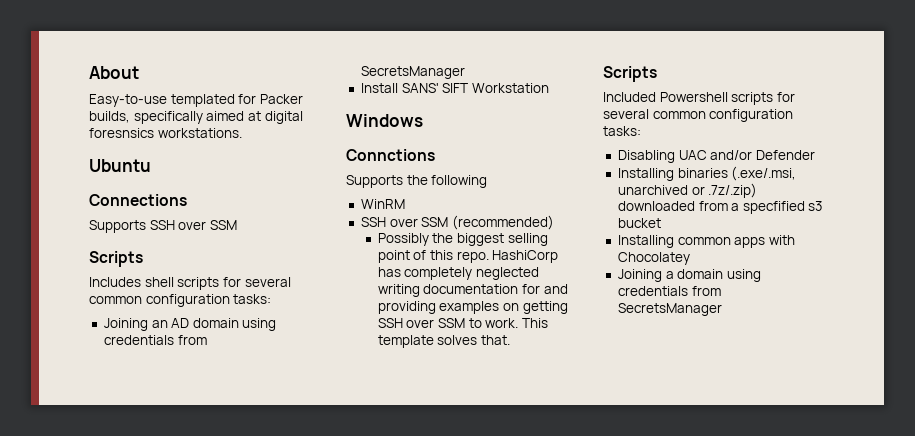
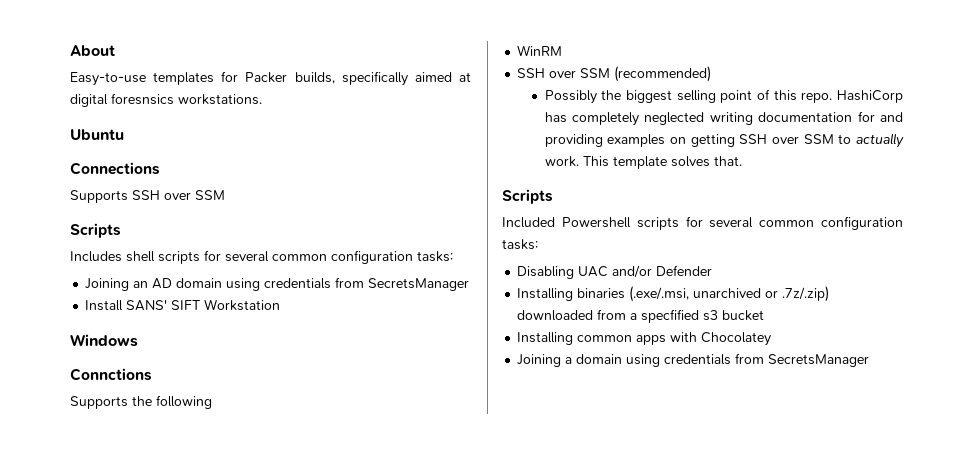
- Easy-to-use templated for Packer builds, specifically aimed at digital foresnsics workstations.
+ Easy-to-use templates for Packer builds, specifically aimed at digital foresnsics workstations.
- HashiCorp has completely neglected writing documentation for and providing examples on getting SSH over SSM to work.
+ HashiCorp has completely neglected writing documentation for and providing examples on getting SSH over SSM to actually work.

